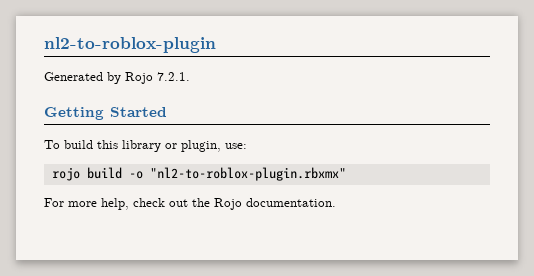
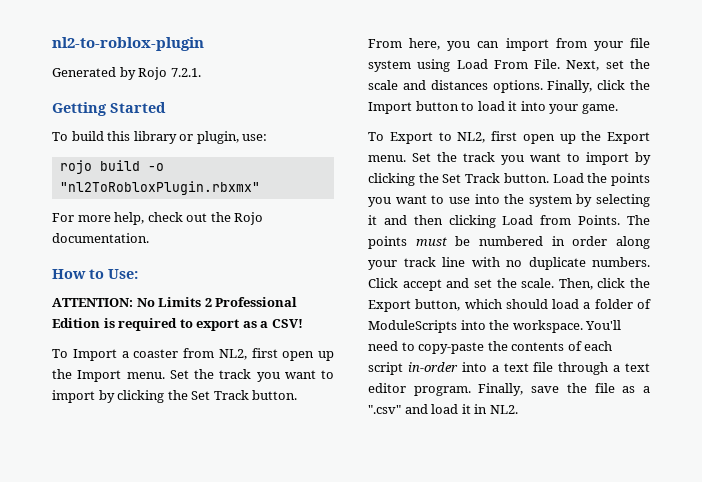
- rojo build -o "nl2-to-roblox-plugin.rbxmx"
+ rojo build -o "nl2ToRobloxPlugin.rbxmx"
+ How to Use:
+ ATTENTION: No Limits 2 Professional Edition is required to export as a CSV!
+ To Import a coaster from NL2, first open up the Import menu. Set the track you want to import by clicking the Set Track button. From here, you can import from your file system using Load From File. Next, set the scale and distances options. Finally, click the Import button to load it into your game.
+ To Export to NL2, first open up the Export menu. Set the track you want to import by clicking the Set Track button. Load the points you want to use into the system by selecting it and then clicking Load from Points. The points must be numbered in order along your track line with no duplicate numbers. Click accept and set the scale. Then, click the Export button, which should load a folder of ModuleScripts into the workspace. You'll need to copy-paste the contents of each script in-order into a text file through a text editor program. Finally, save the file as a ".csv" and load it in NL2.

